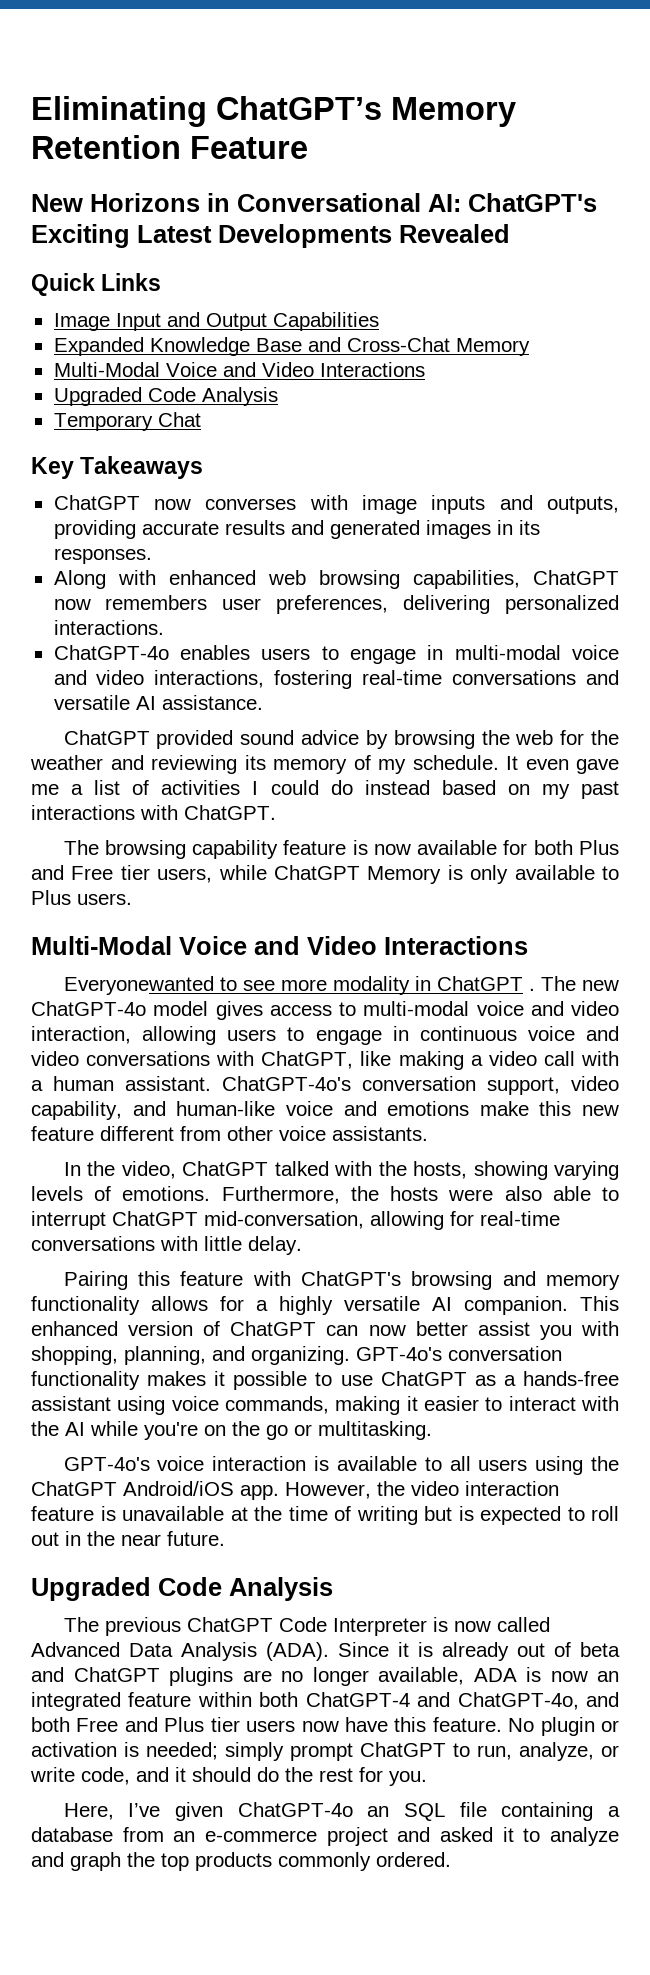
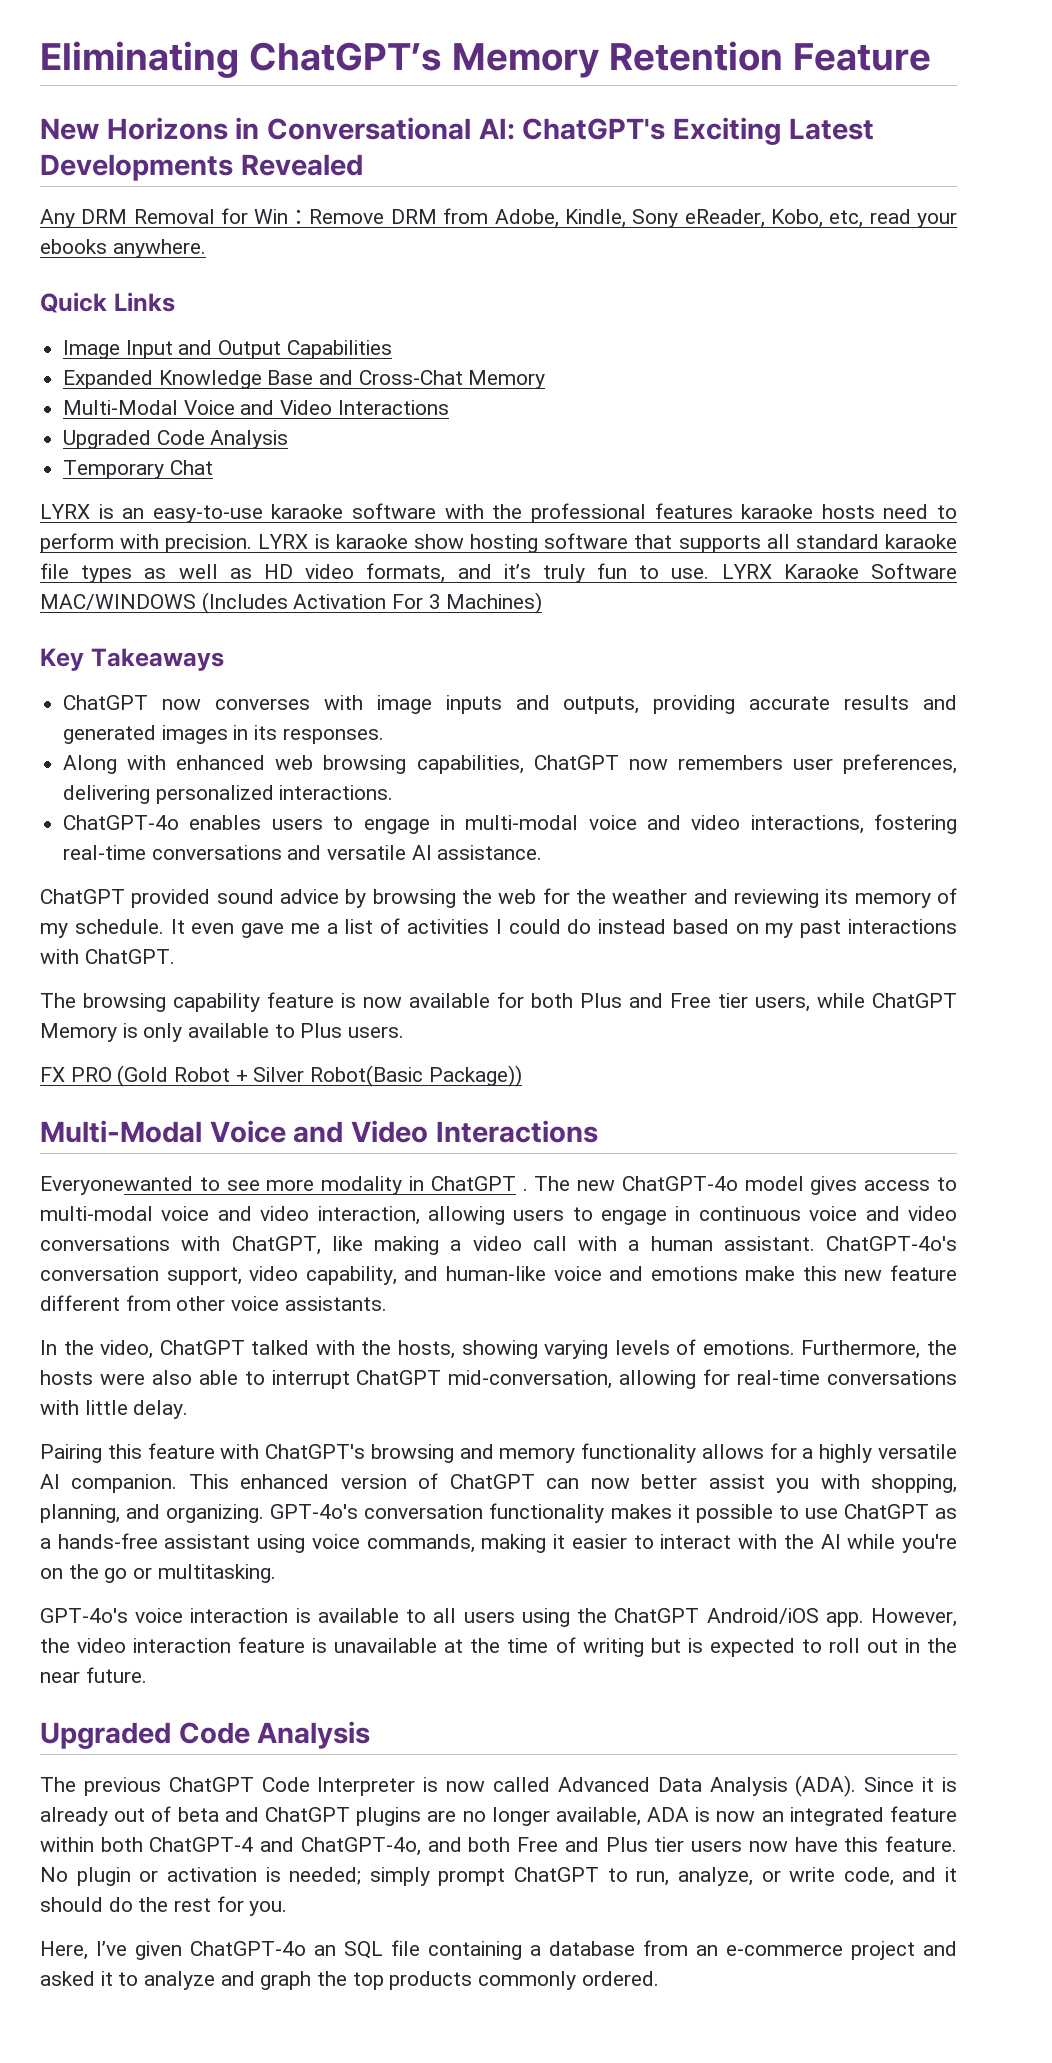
+ Any DRM Removal for Win：Remove DRM from Adobe, Kindle, Sony eReader, Kobo, etc, read your ebooks anywhere.
+ LYRX is an easy-to-use karaoke software with the professional features karaoke hosts need to perform with precision. LYRX is karaoke show hosting software that supports all standard karaoke file types as well as HD video formats, and it’s truly fun to use. LYRX Karaoke Software MAC/WINDOWS (Includes Activation For 3 Machines)
+ FX PRO (Gold Robot + Silver Robot(Basic Package))

